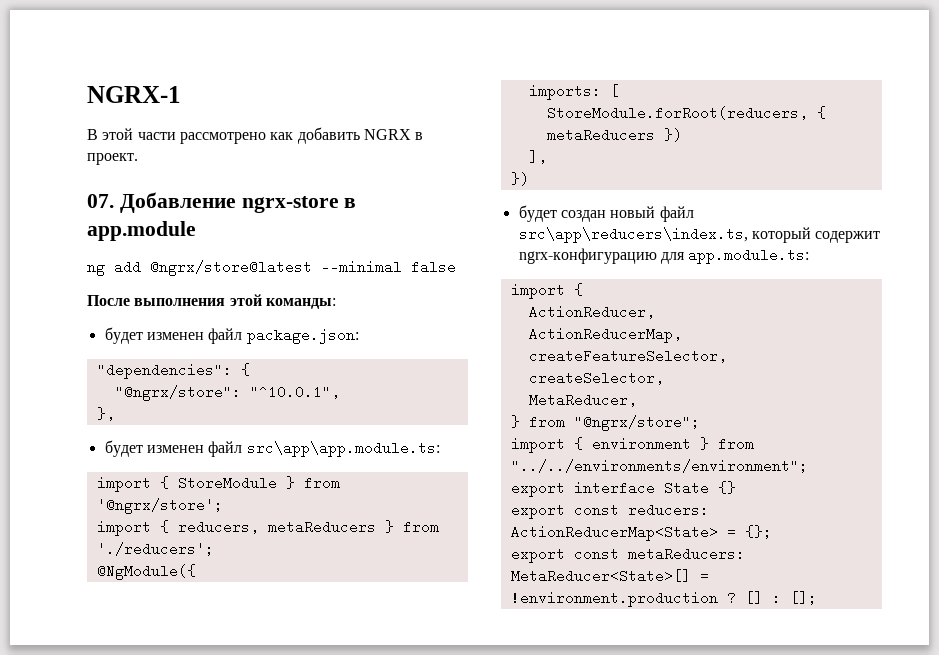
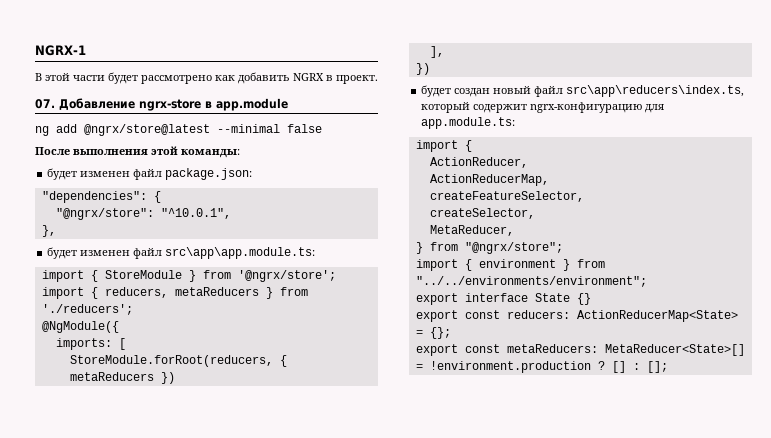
- В этой части рассмотрено как добавить NGRX в проект.
+ В этой части будет рассмотрено как добавить NGRX в проект.

